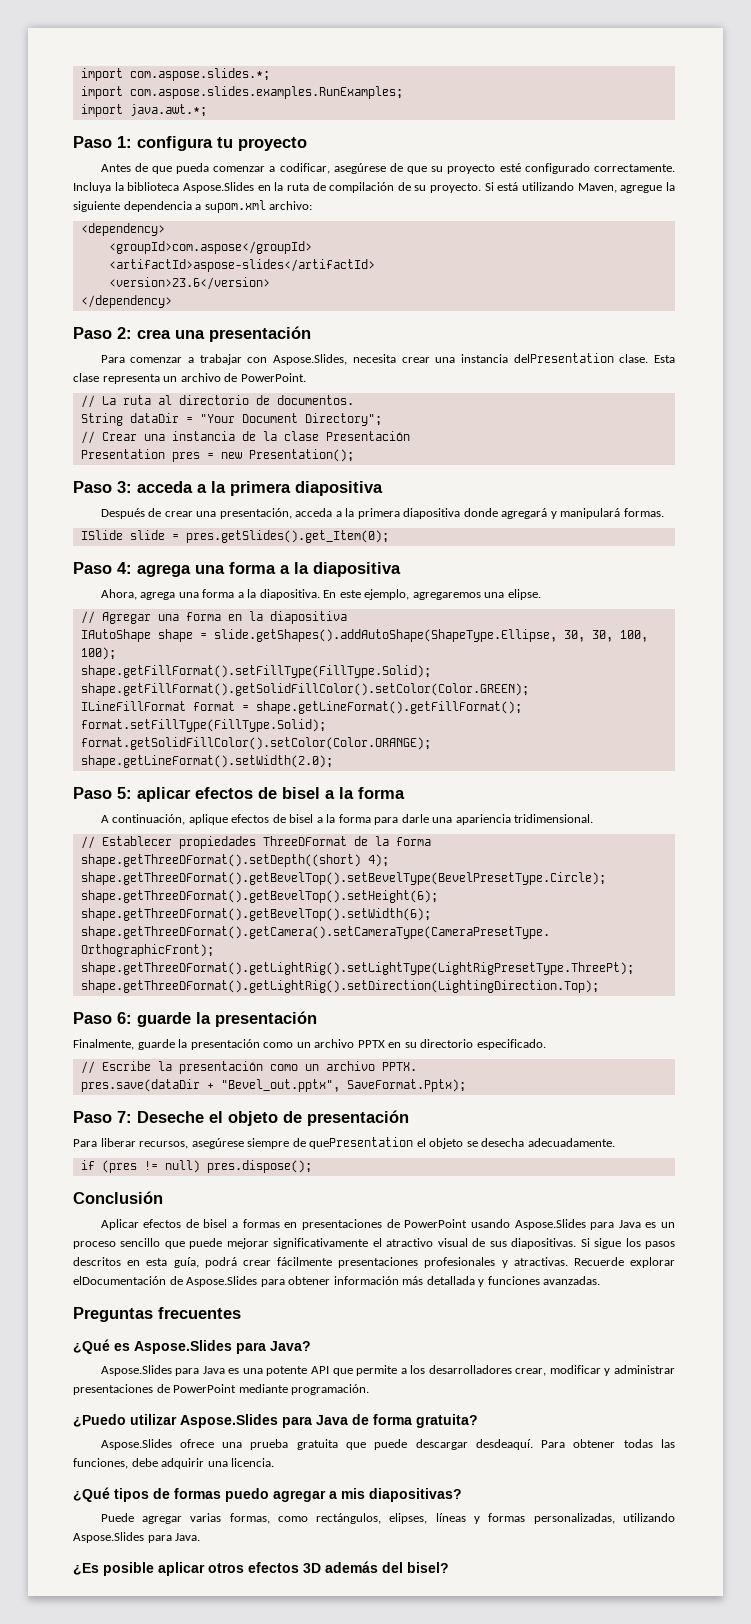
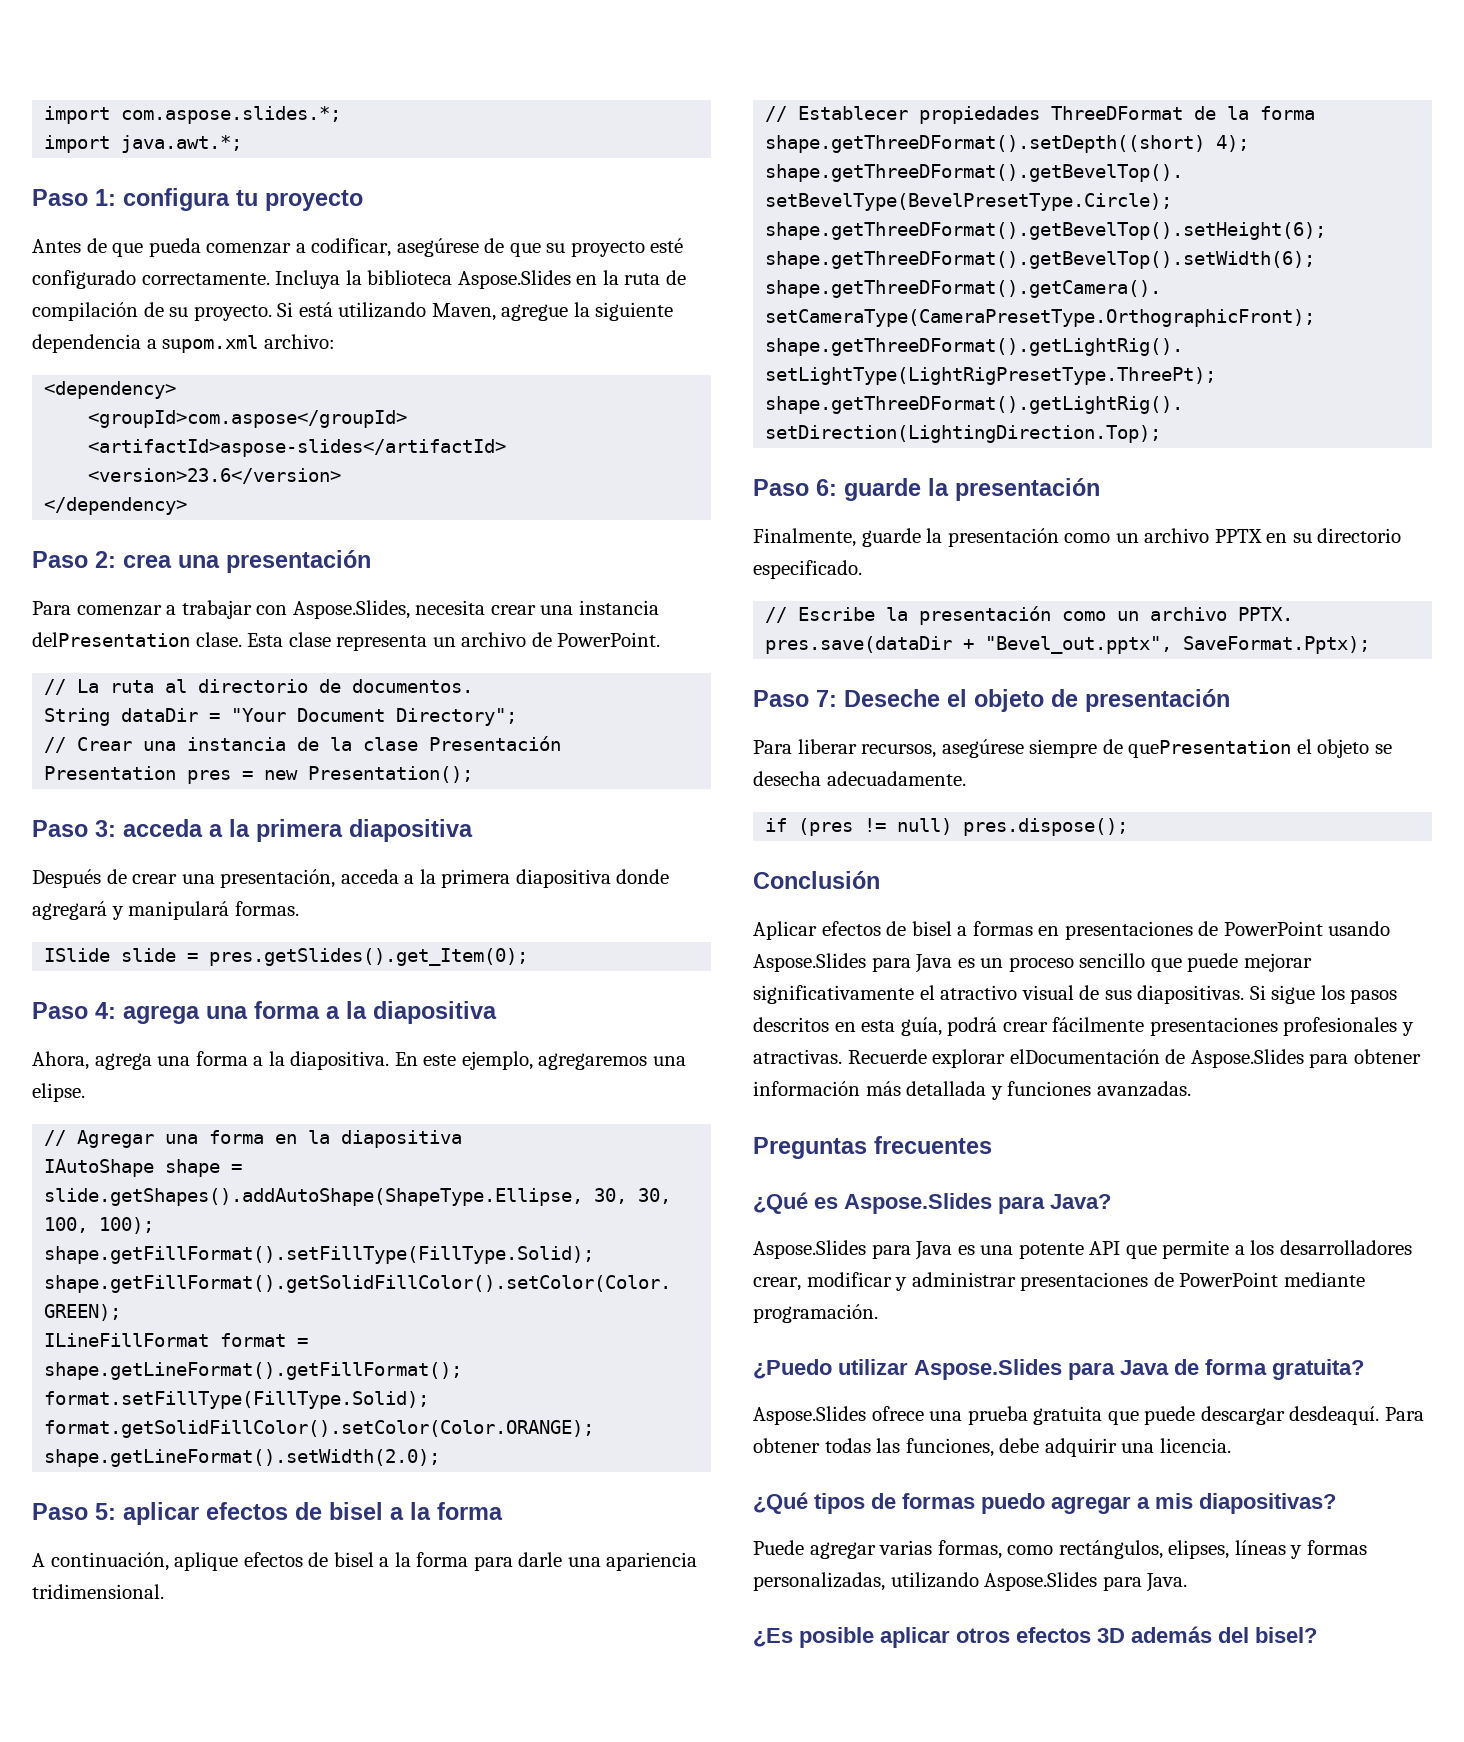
- import com.aspose.slides.examples.RunExamples;

